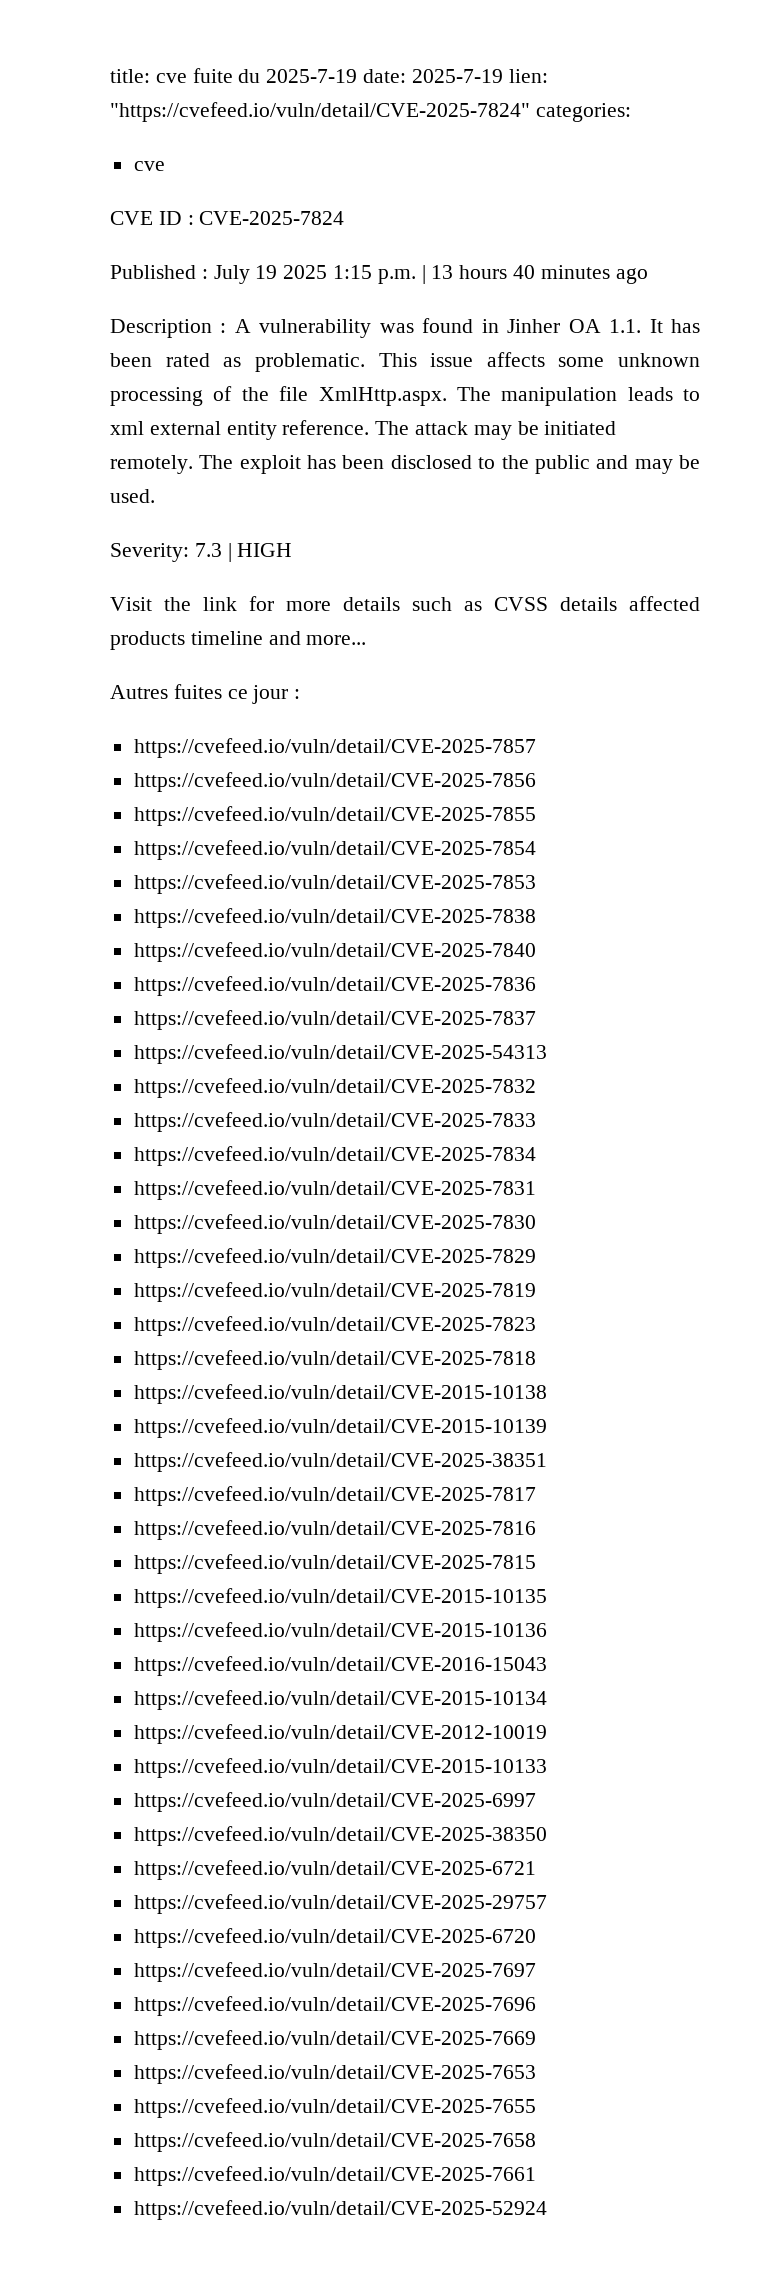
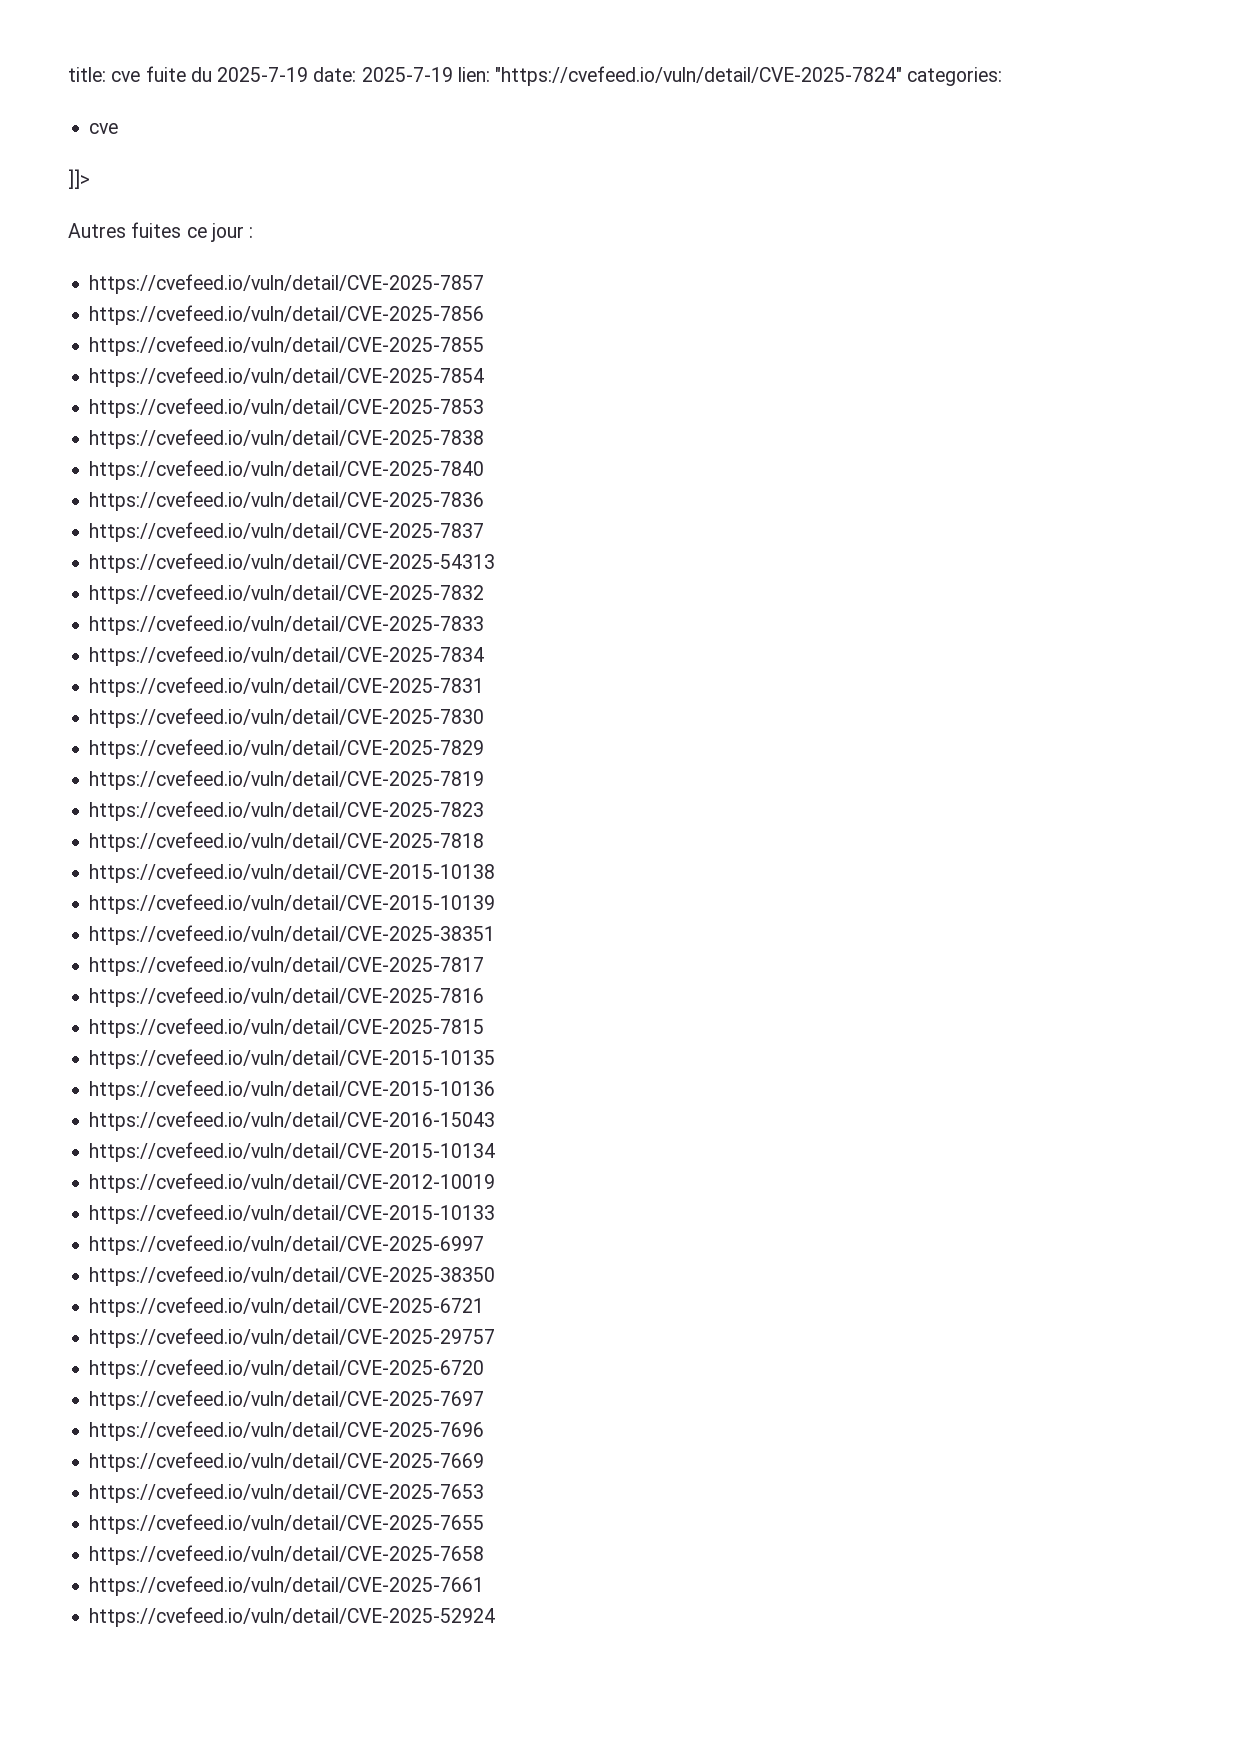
- CVE ID : CVE-2025-7824
- Published : July 19 2025 1:15 p.m. | 13 hours 40 minutes ago
- Description : A vulnerability was found in Jinher OA 1.1. It has been rated as problematic. This issue affects some unknown processing of the file XmlHttp.aspx. The manipulation leads to xml external entity reference. The attack may be initiated remotely. The exploit has been disclosed to the public and may be used.
- Severity: 7.3 | HIGH
- Visit the link for more details such as CVSS details affected products timeline and more...
+ ]]>

